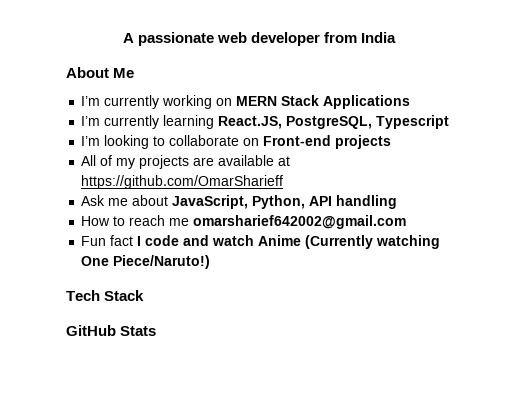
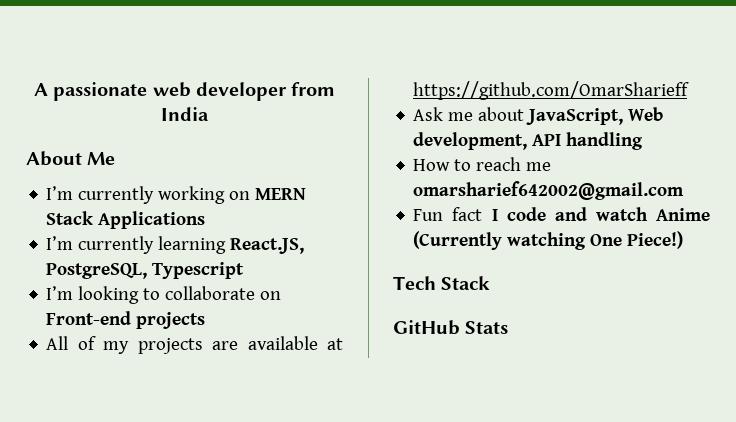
- Ask me about JavaScript, Python, API handling
+ Ask me about JavaScript, Web development, API handling
- Fun fact I code and watch Anime (Currently watching One Piece/Naruto!)
+ Fun fact I code and watch Anime (Currently watching One Piece!)

